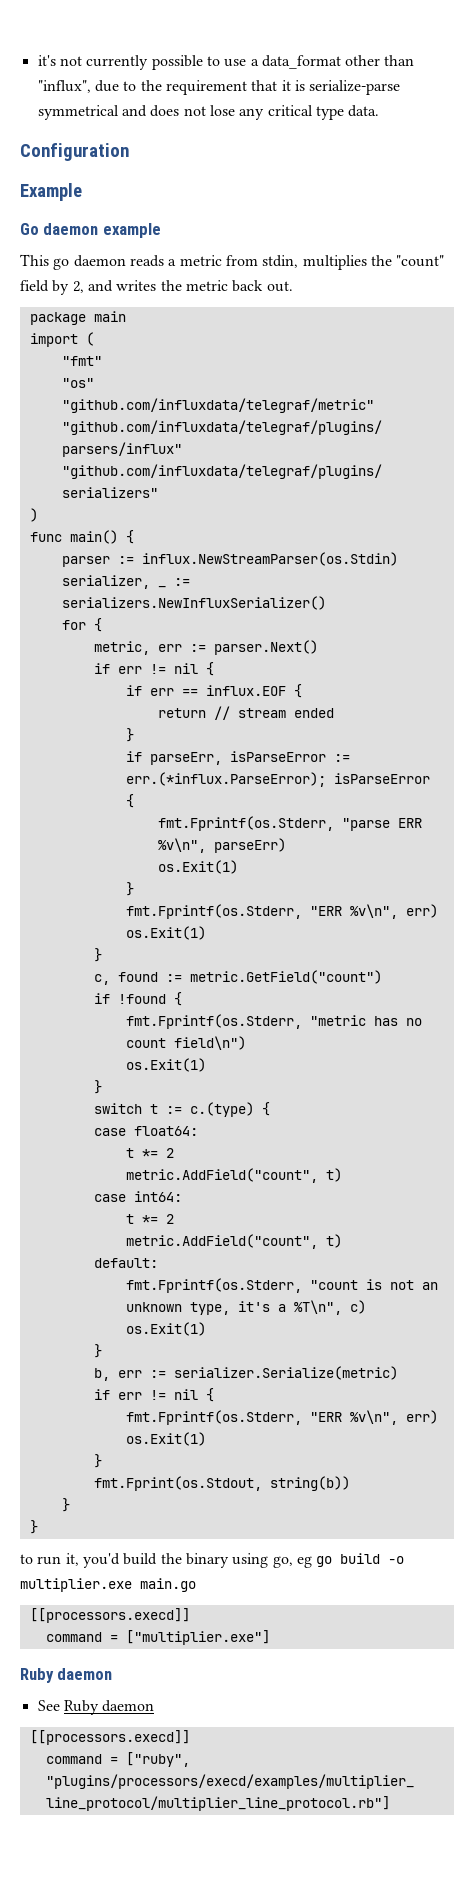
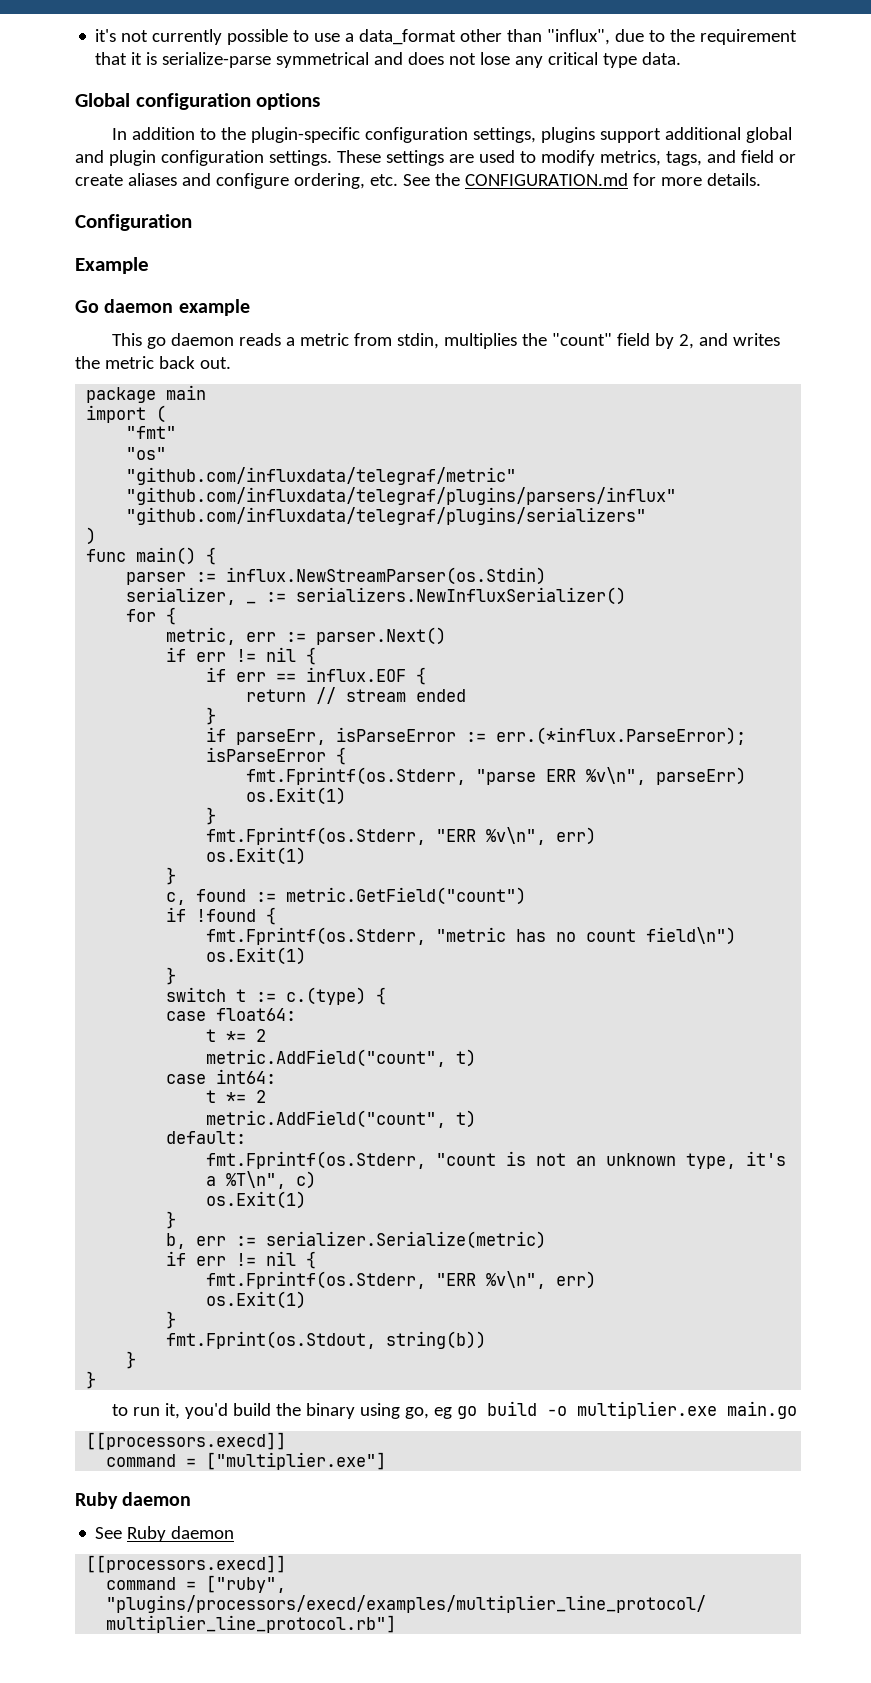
+ Global configuration options
+ In addition to the plugin-specific configuration settings, plugins support additional global and plugin configuration settings. These settings are used to modify metrics, tags, and field or create aliases and configure ordering, etc. See the CONFIGURATION.md for more details.

